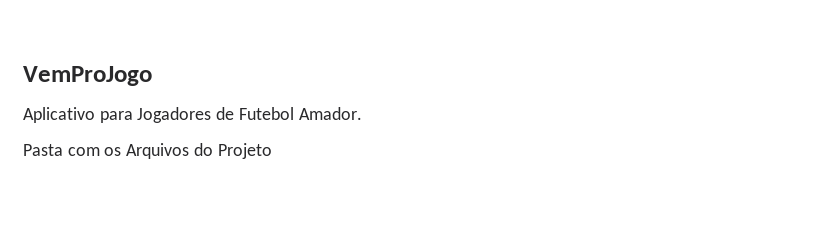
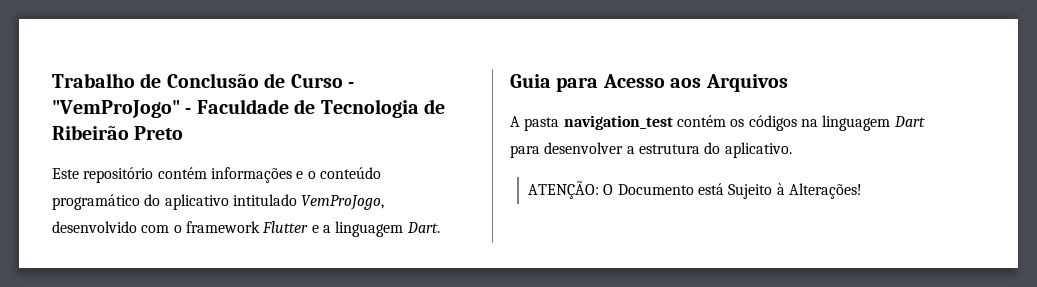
- VemProJogo
- Aplicativo para Jogadores de Futebol Amador.
- Pasta com os Arquivos do Projeto
+ Trabalho de Conclusão de Curso - "VemProJogo" - Faculdade de Tecnologia de Ribeirão Preto
+ Este repositório contém informações e o conteúdo programático do aplicativo intitulado VemProJogo, desenvolvido com o framework Flutter e a linguagem Dart.
+ Guia para Acesso aos Arquivos
+ A pasta navigation_test contém os códigos na linguagem Dart para desenvolver a estrutura do aplicativo.
+ ATENÇÃO: O Documento está Sujeito à Alterações!

